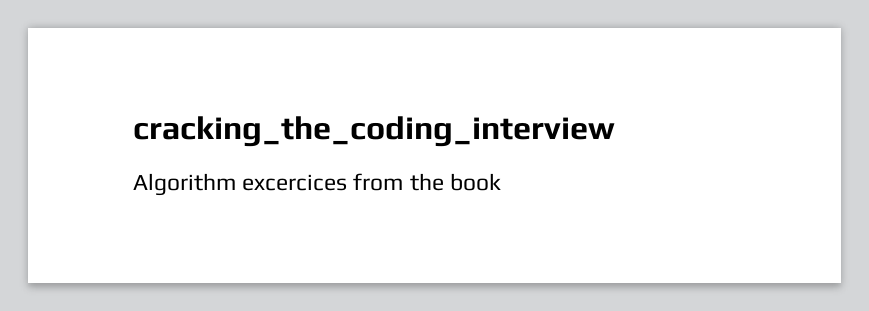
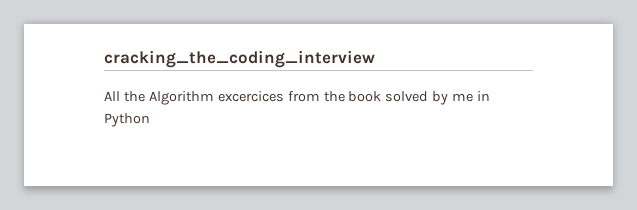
- Algorithm excercices from the book
+ All the Algorithm excercices from the book solved by me in Python

